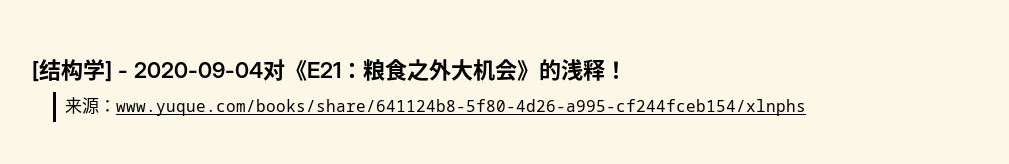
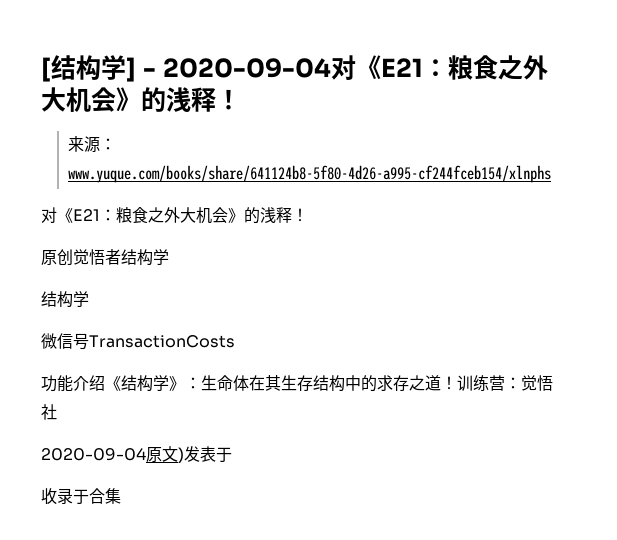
  来源：www.yuque.com/books/share/641124b8-5f80-4d26-a995-cf244fceb154/xlnphs
+ 对《E21：粮食之外大机会》的浅释！
+ 原创觉悟者结构学
+ 结构学
+ 微信号TransactionCosts
+ 功能介绍《结构学》：生命体在其生存结构中的求存之道！训练营：觉悟社
+ 2020-09-04原文)发表于
+ 收录于合集

